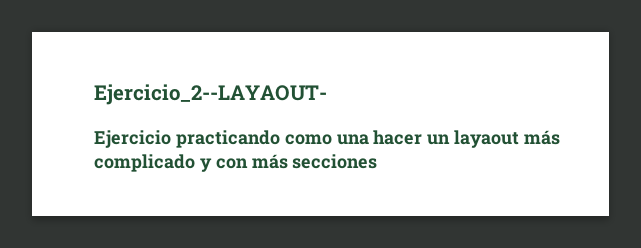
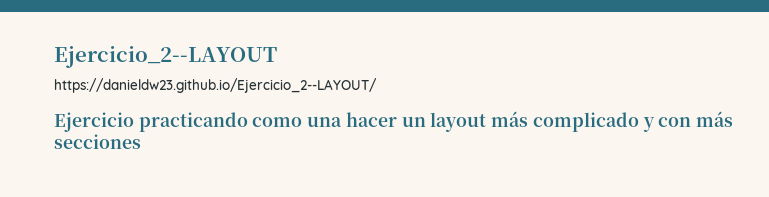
- Ejercicio_2--LAYAOUT-
+ Ejercicio_2--LAYOUT
+ https://danieldw23.github.io/Ejercicio_2--LAYOUT/
- Ejercicio practicando como una hacer un layaout más complicado y con más secciones
+ Ejercicio practicando como una hacer un layout más complicado y con más secciones

